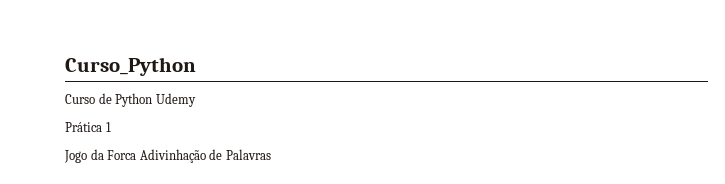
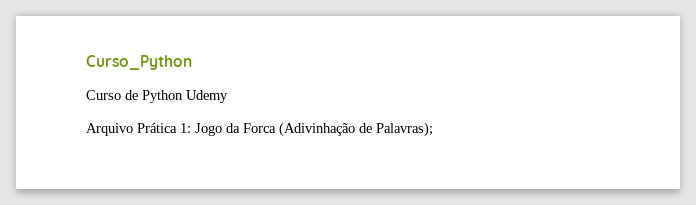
- Prática 1
- Jogo da Forca Adivinhação de Palavras
+ Arquivo Prática 1: Jogo da Forca (Adivinhação de Palavras);

